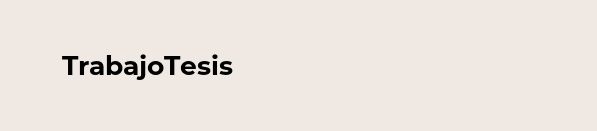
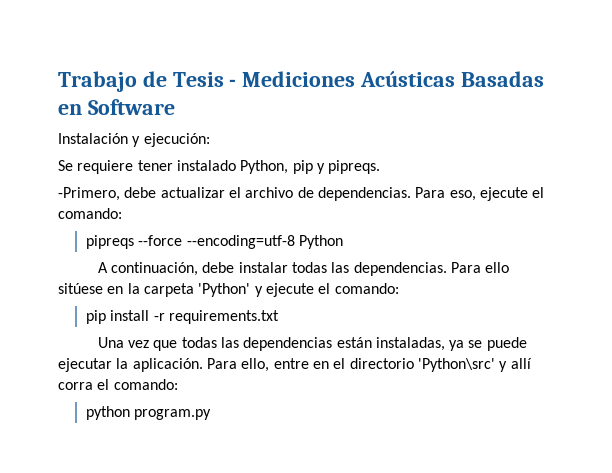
- TrabajoTesis
+ Trabajo de Tesis - Mediciones Acústicas Basadas en Software
+ Instalación y ejecución:
+ Se requiere tener instalado Python, pip y pipreqs.
+ -Primero, debe actualizar el archivo de dependencias. Para eso, ejecute el comando:
+ pipreqs --force --encoding=utf-8 Python
+ A continuación, debe instalar todas las dependencias. Para ello sitúese en la carpeta 'Python' y ejecute el comando:
+ pip install -r requirements.txt
+ Una vez que todas las dependencias están instaladas, ya se puede ejecutar la aplicación. Para ello, entre en el directorio 'Python\src' y allí corra el comando:
+ python program.py

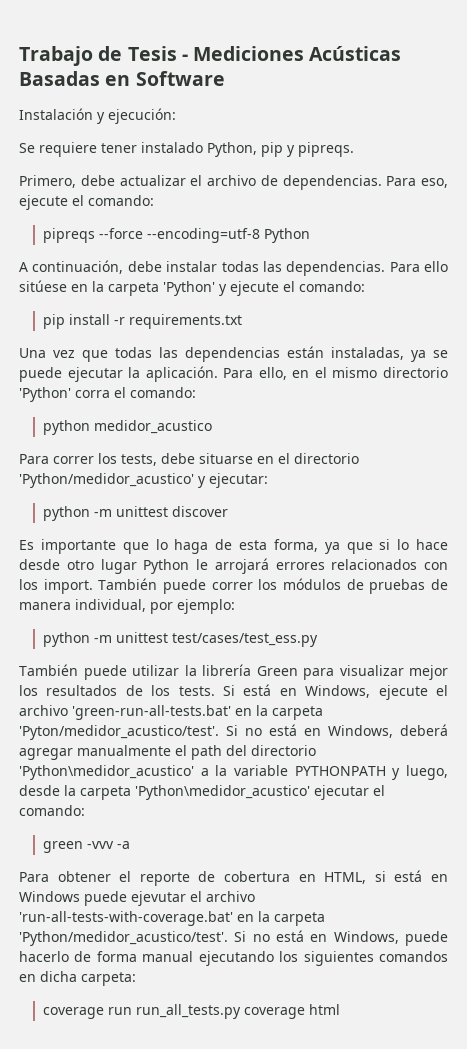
- -Primero, debe actualizar el archivo de dependencias.
+ Primero, debe actualizar el archivo de dependencias.
- Para ello, entre en el directorio 'Python\src' y allí corra el comando:
+ Para ello, en el mismo directorio 'Python' corra el comando:
- python program.py
+ python medidor_acustico
+ Para correr los tests, debe situarse en el directorio 'Python/medidor_acustico' y ejecutar:
+ python -m unittest discover
+ Es importante que lo haga de esta forma, ya que si lo hace desde otro lugar Python le arrojará errores relacionados con los import. También puede correr los módulos de pruebas de manera individual, por ejemplo:
+ python -m unittest test/cases/test_ess.py
+ También puede utilizar la librería Green para visualizar mejor los resultados de los tests. Si está en Windows, ejecute el archivo 'green-run-all-tests.bat' en la carpeta 'Pyton/medidor_acustico/test'. Si no está en Windows, deberá agregar manualmente el path del directorio 'Python\medidor_acustico' a la variable PYTHONPATH y luego, desde la carpeta 'Python\medidor_acustico' ejecutar el comando:
+ green -vvv -a
+ Para obtener el reporte de cobertura en HTML, si está en Windows puede ejevutar el archivo 'run-all-tests-with-coverage.bat' en la carpeta 'Python/medidor_acustico/test'. Si no está en Windows, puede hacerlo de forma manual ejecutando los siguientes comandos en dicha carpeta:
+ coverage run run_all_tests.py coverage html

